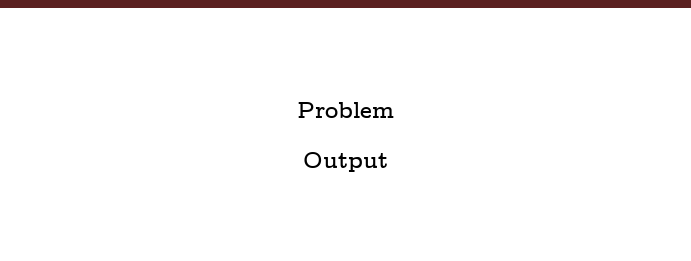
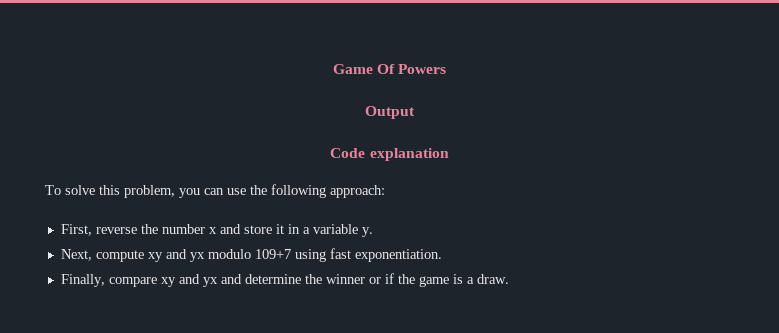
- Problem
+ Game Of Powers
  Output
+ Code explanation
+ To solve this problem, you can use the following approach:
+ First, reverse the number x and store it in a variable y.
+ Next, compute xy and yx modulo 109+7 using fast exponentiation.
+ Finally, compare xy and yx and determine the winner or if the game is a draw.

